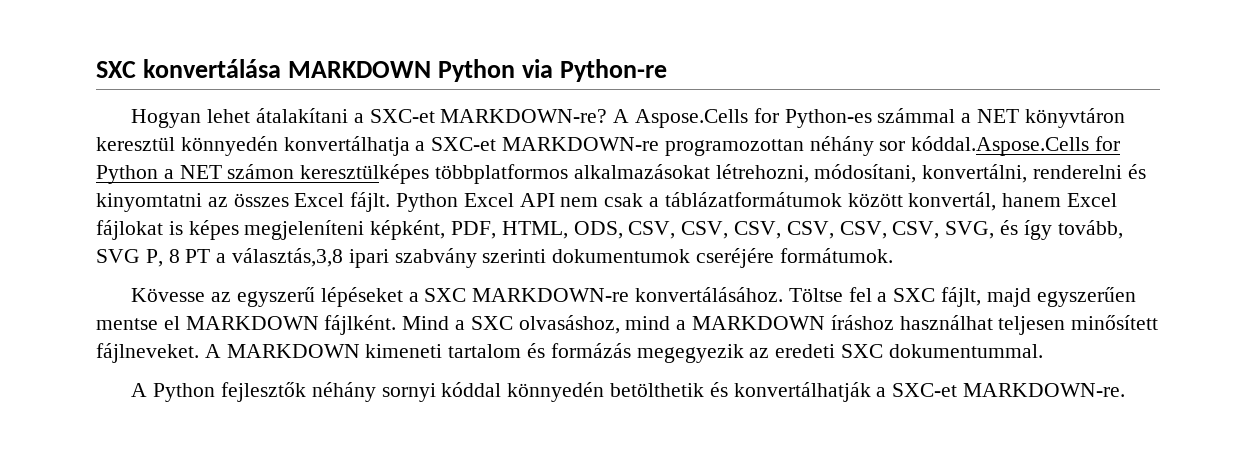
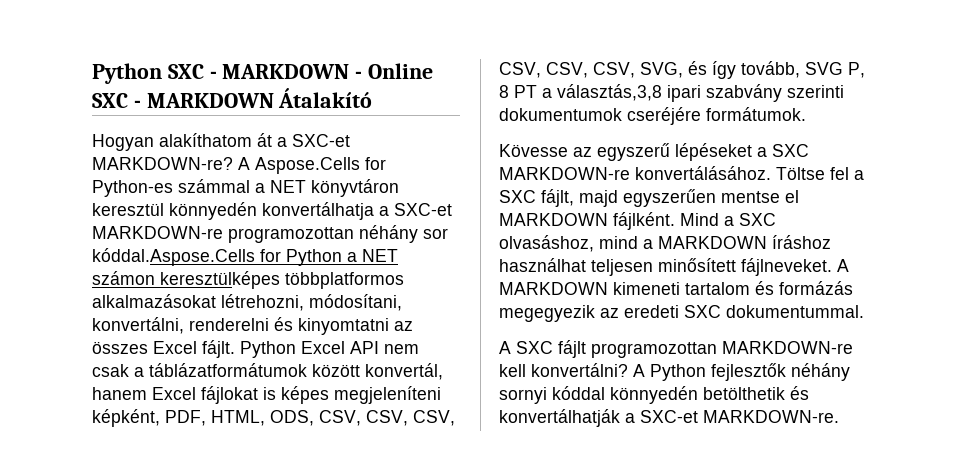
- SXC konvertálása MARKDOWN Python via Python-re
+ Python SXC - MARKDOWN - Online SXC - MARKDOWN Átalakító
- Hogyan lehet átalakítani a SXC-et MARKDOWN-re?
+ Hogyan alakíthatom át a SXC-et MARKDOWN-re?
- A Python fejlesztők néhány sornyi kóddal könnyedén betölthetik és konvertálhatják a SXC-et MARKDOWN-re.
+ A SXC fájlt programozottan MARKDOWN-re kell konvertálni? A Python fejlesztők néhány sornyi kóddal könnyedén betölthetik és konvertálhatják a SXC-et MARKDOWN-re.

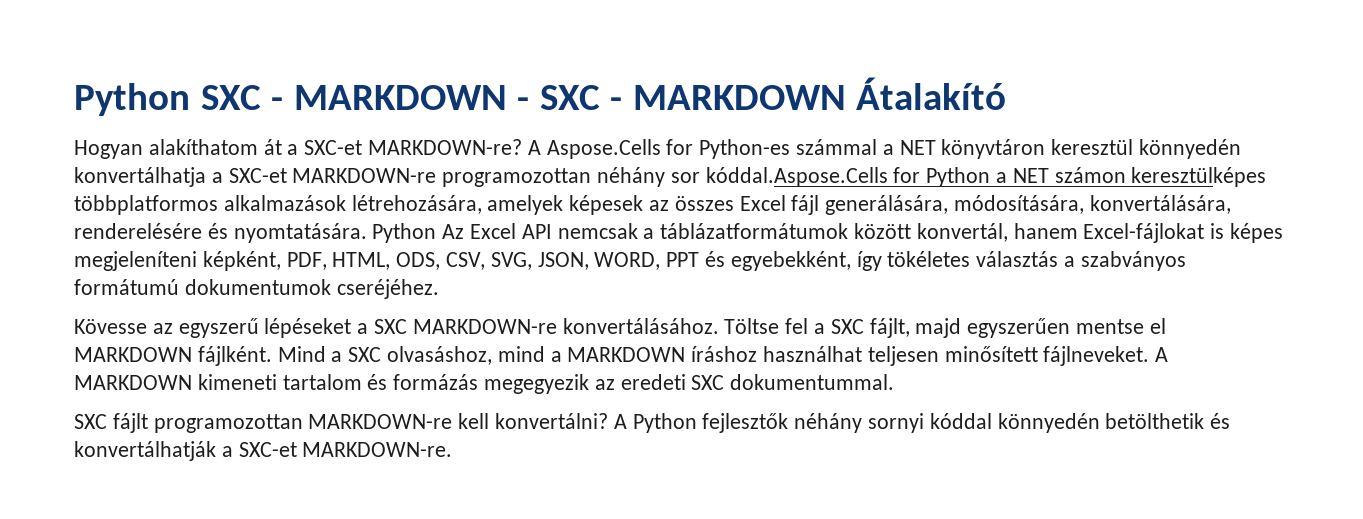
- Python SXC - MARKDOWN - Online SXC - MARKDOWN Átalakító
+ Python SXC - MARKDOWN - SXC - MARKDOWN Átalakító
- A Aspose.Cells for Python-es számmal a NET könyvtáron keresztül könnyedén konvertálhatja a SXC-et MARKDOWN-re programozottan néhány sor kóddal.Aspose.Cells for Python a NET számon keresztülképes többplatformos alkalmazásokat létrehozni, módosítani, konvertálni, renderelni és kinyomtatni az összes Excel fájlt. Python Excel API nem csak a táblázatformátumok között konvertál, hanem Excel fájlokat is képes megjeleníteni képként, PDF, HTML, ODS, CSV, CSV, CSV, CSV, CSV, CSV, SVG, és így tovább, SVG P, 8 PT a választás,3,8 ipari szabvány szerinti dokumentumok cseréjére formátumok.
+ A Aspose.Cells for Python-es számmal a NET könyvtáron keresztül könnyedén konvertálhatja a SXC-et MARKDOWN-re programozottan néhány sor kóddal.Aspose.Cells for Python a NET számon keresztülképes többplatformos alkalmazások létrehozására, amelyek képesek az összes Excel fájl generálására, módosítására, konvertálására, renderelésére és nyomtatására. Python Az Excel API nemcsak a táblázatformátumok között konvertál, hanem Excel-fájlokat is képes megjeleníteni képként, PDF, HTML, ODS, CSV, SVG, JSON, WORD, PPT és egyebekként, így tökéletes választás a szabványos formátumú dokumentumok cseréjéhez.
- A SXC fájlt programozottan MARKDOWN-re kell konvertálni?
+ SXC fájlt programozottan MARKDOWN-re kell konvertálni?

